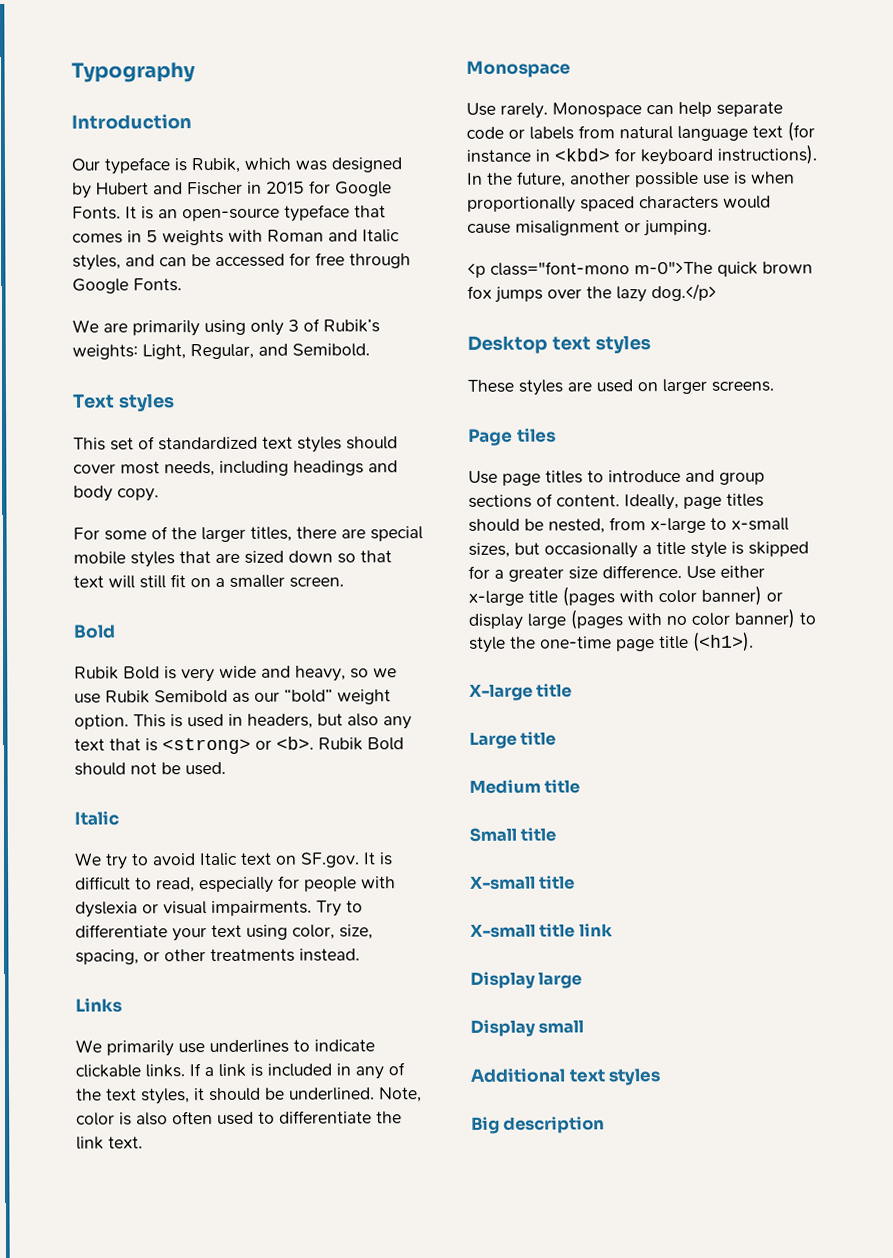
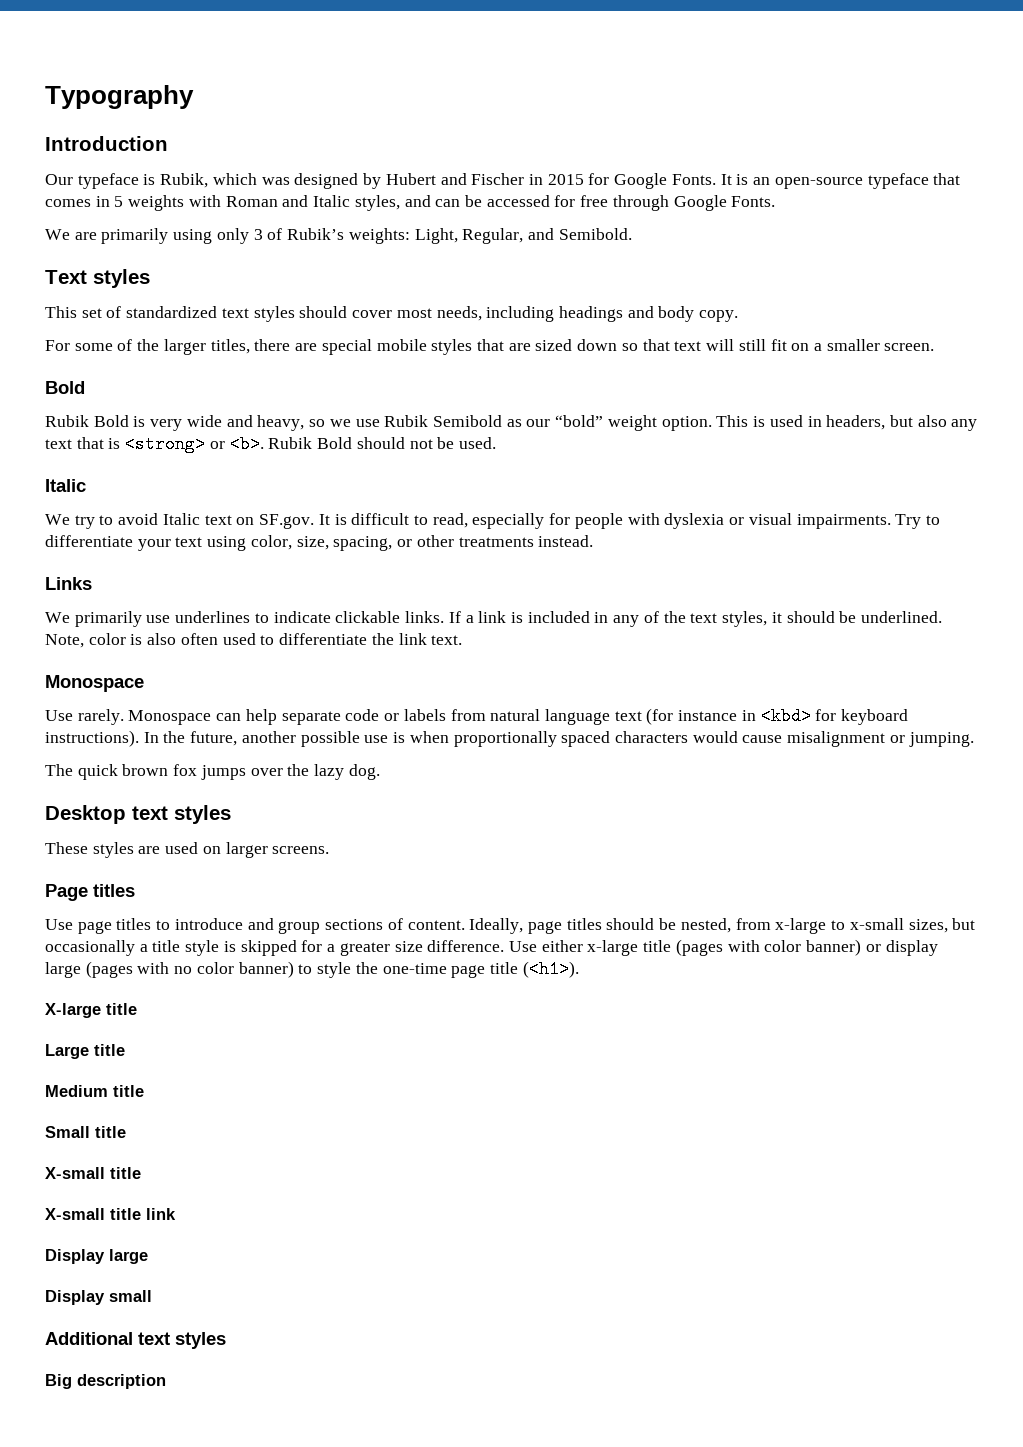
- <p class="font-mono m-0">The quick brown fox jumps over the lazy dog.</p>
+ The quick brown fox jumps over the lazy dog.
- Page tiles
+ Page titles

